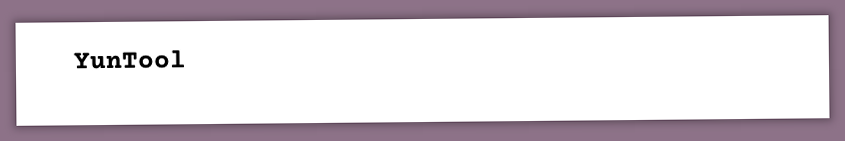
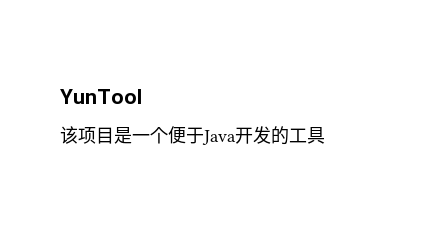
+ 该项目是一个便于Java开发的工具

